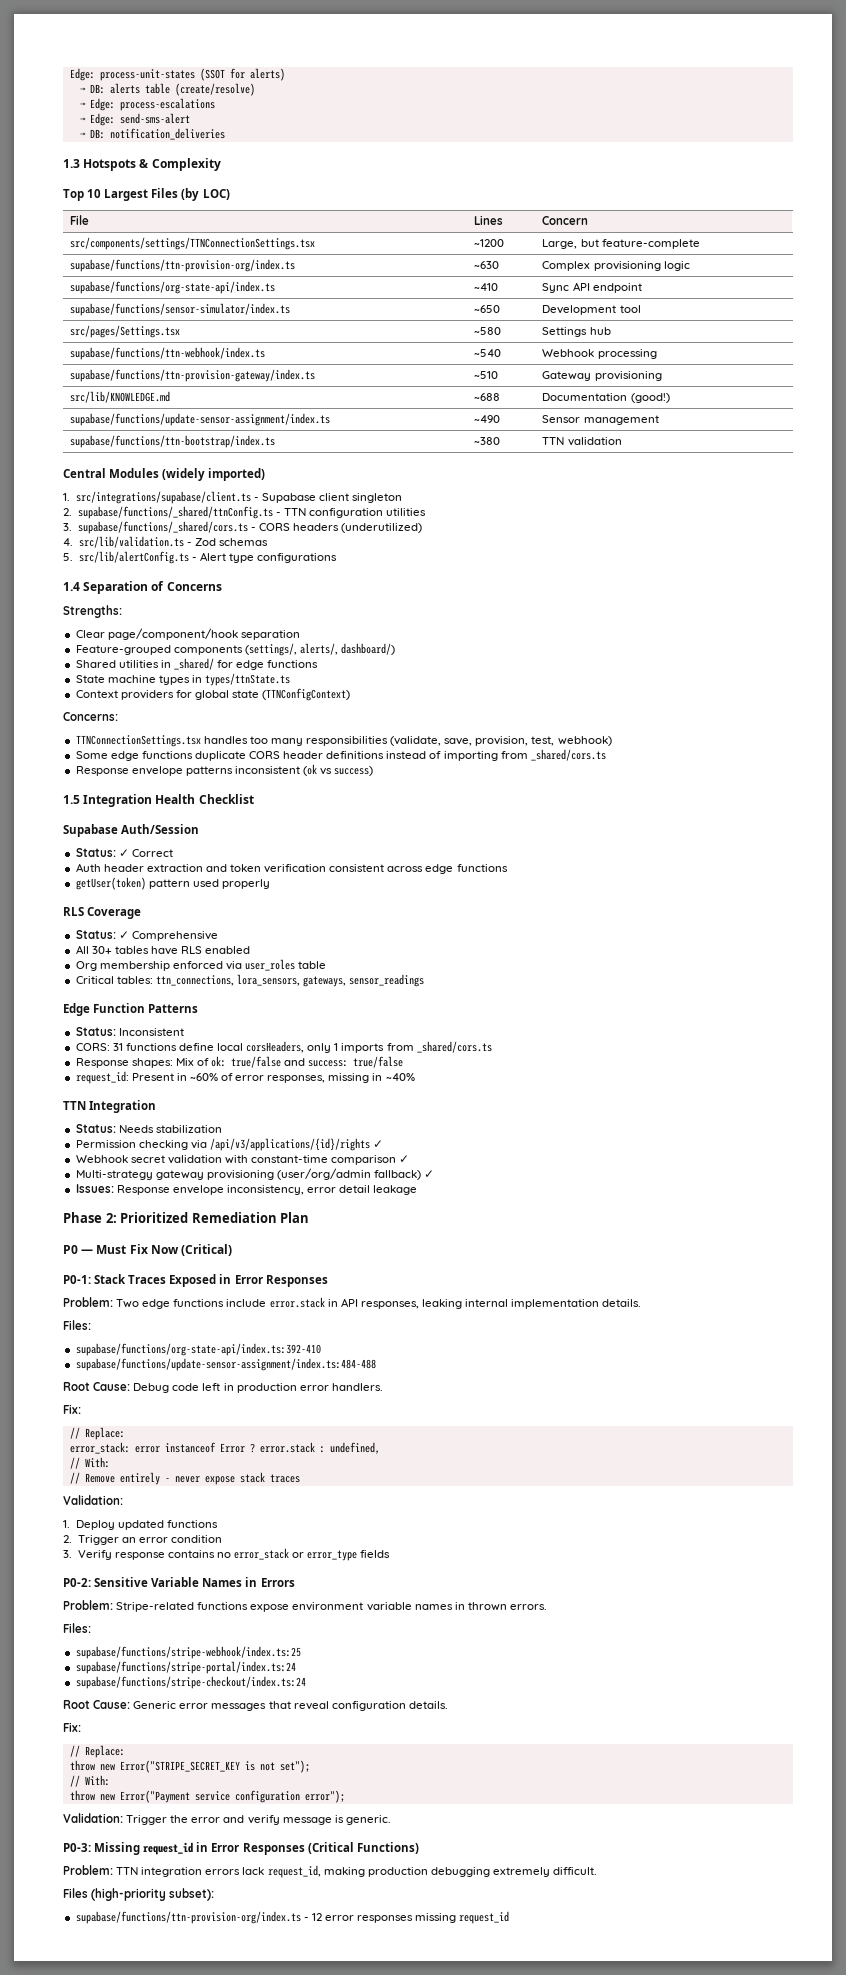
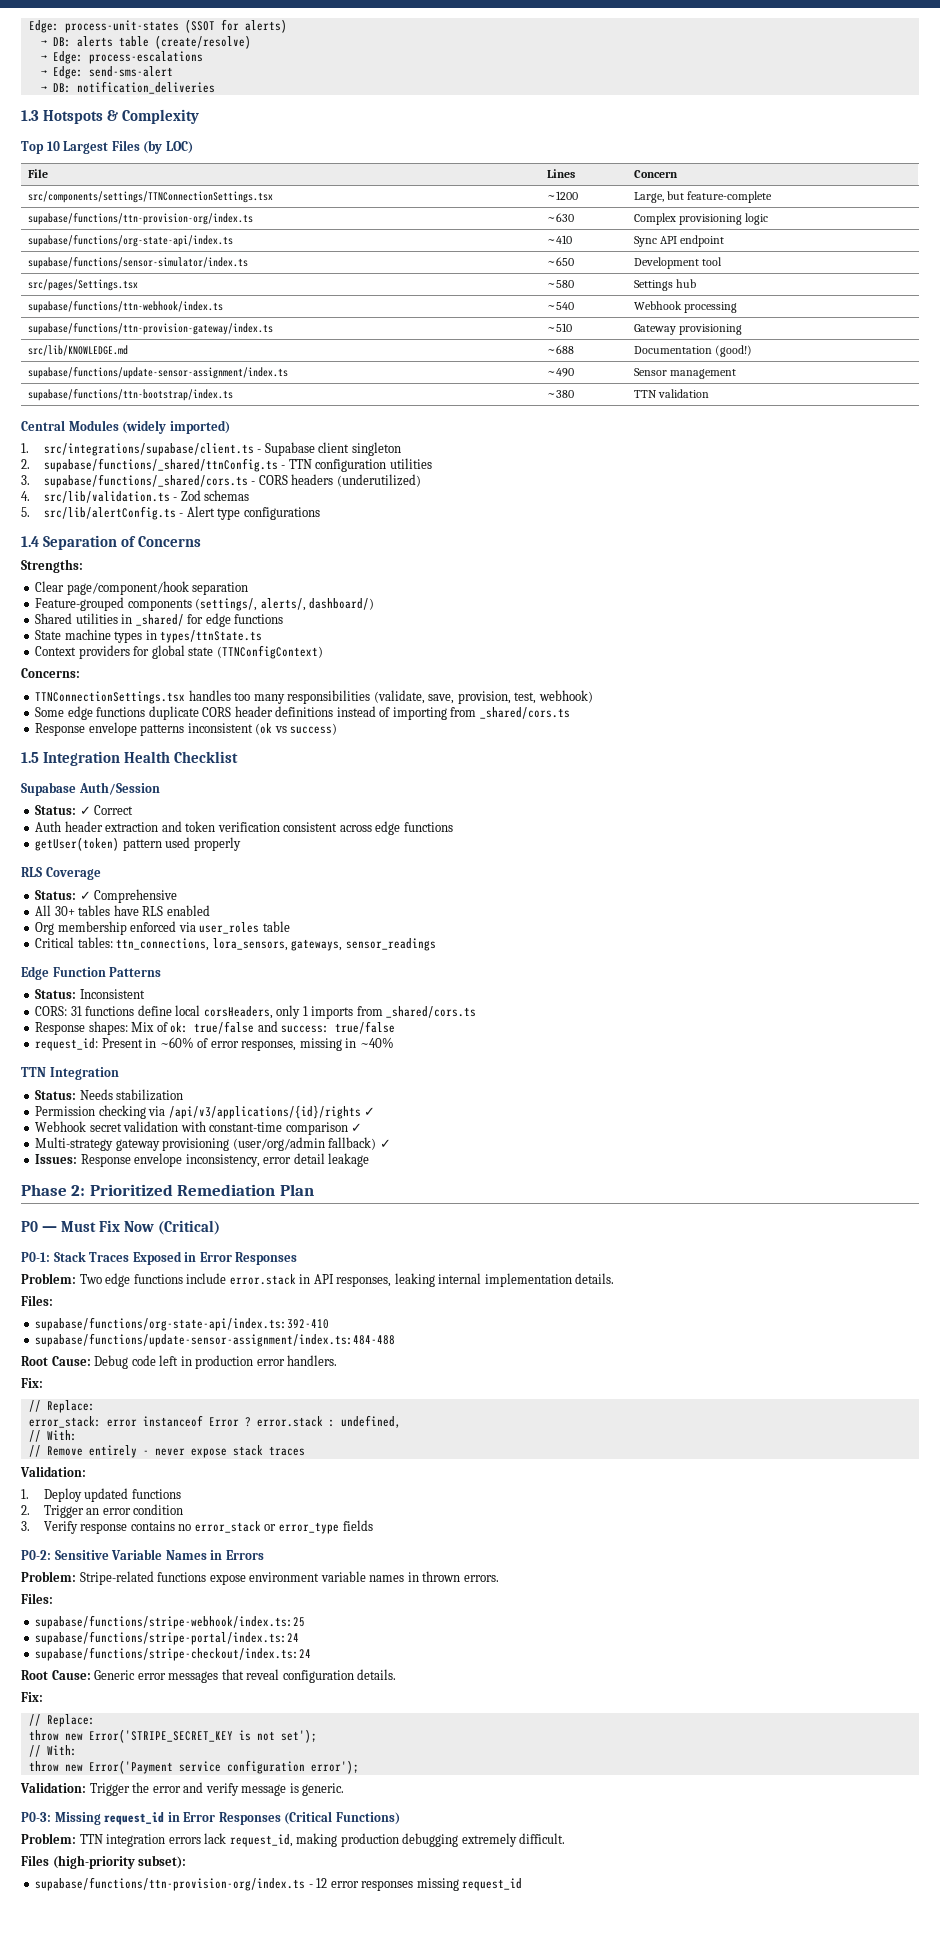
- throw new Error("STRIPE_SECRET_KEY is not set");
+ throw new Error('STRIPE_SECRET_KEY is not set');
- throw new Error("Payment service configuration error");
+ throw new Error('Payment service configuration error');

